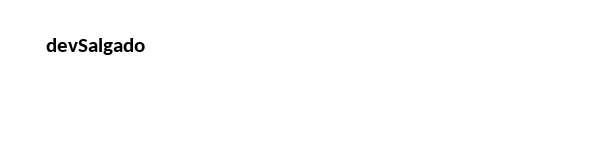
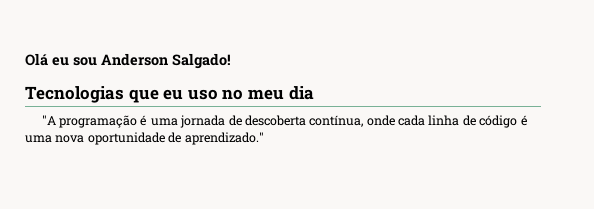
- devSalgado
+ Olá eu sou Anderson Salgado!
+ Tecnologias que eu uso no meu dia
+ "A programação é uma jornada de descoberta contínua, onde cada linha de código é uma nova oportunidade de aprendizado."

